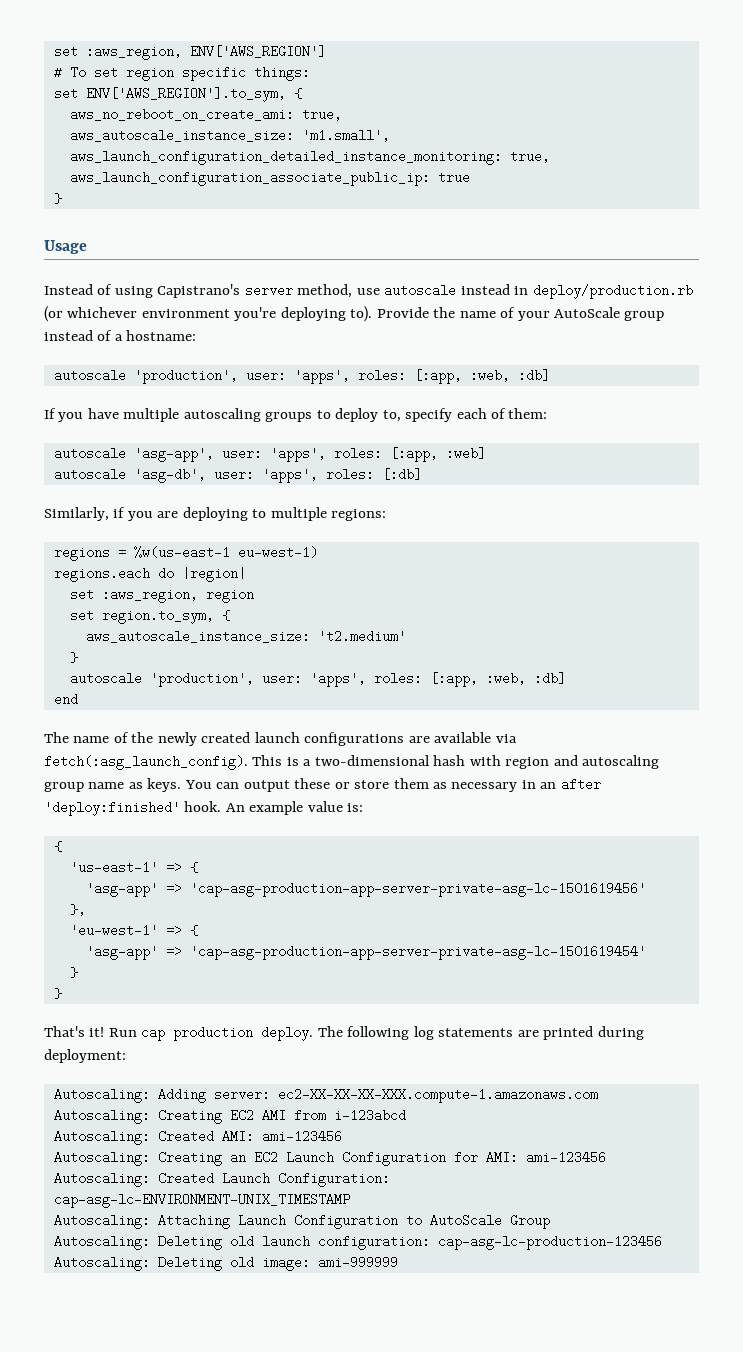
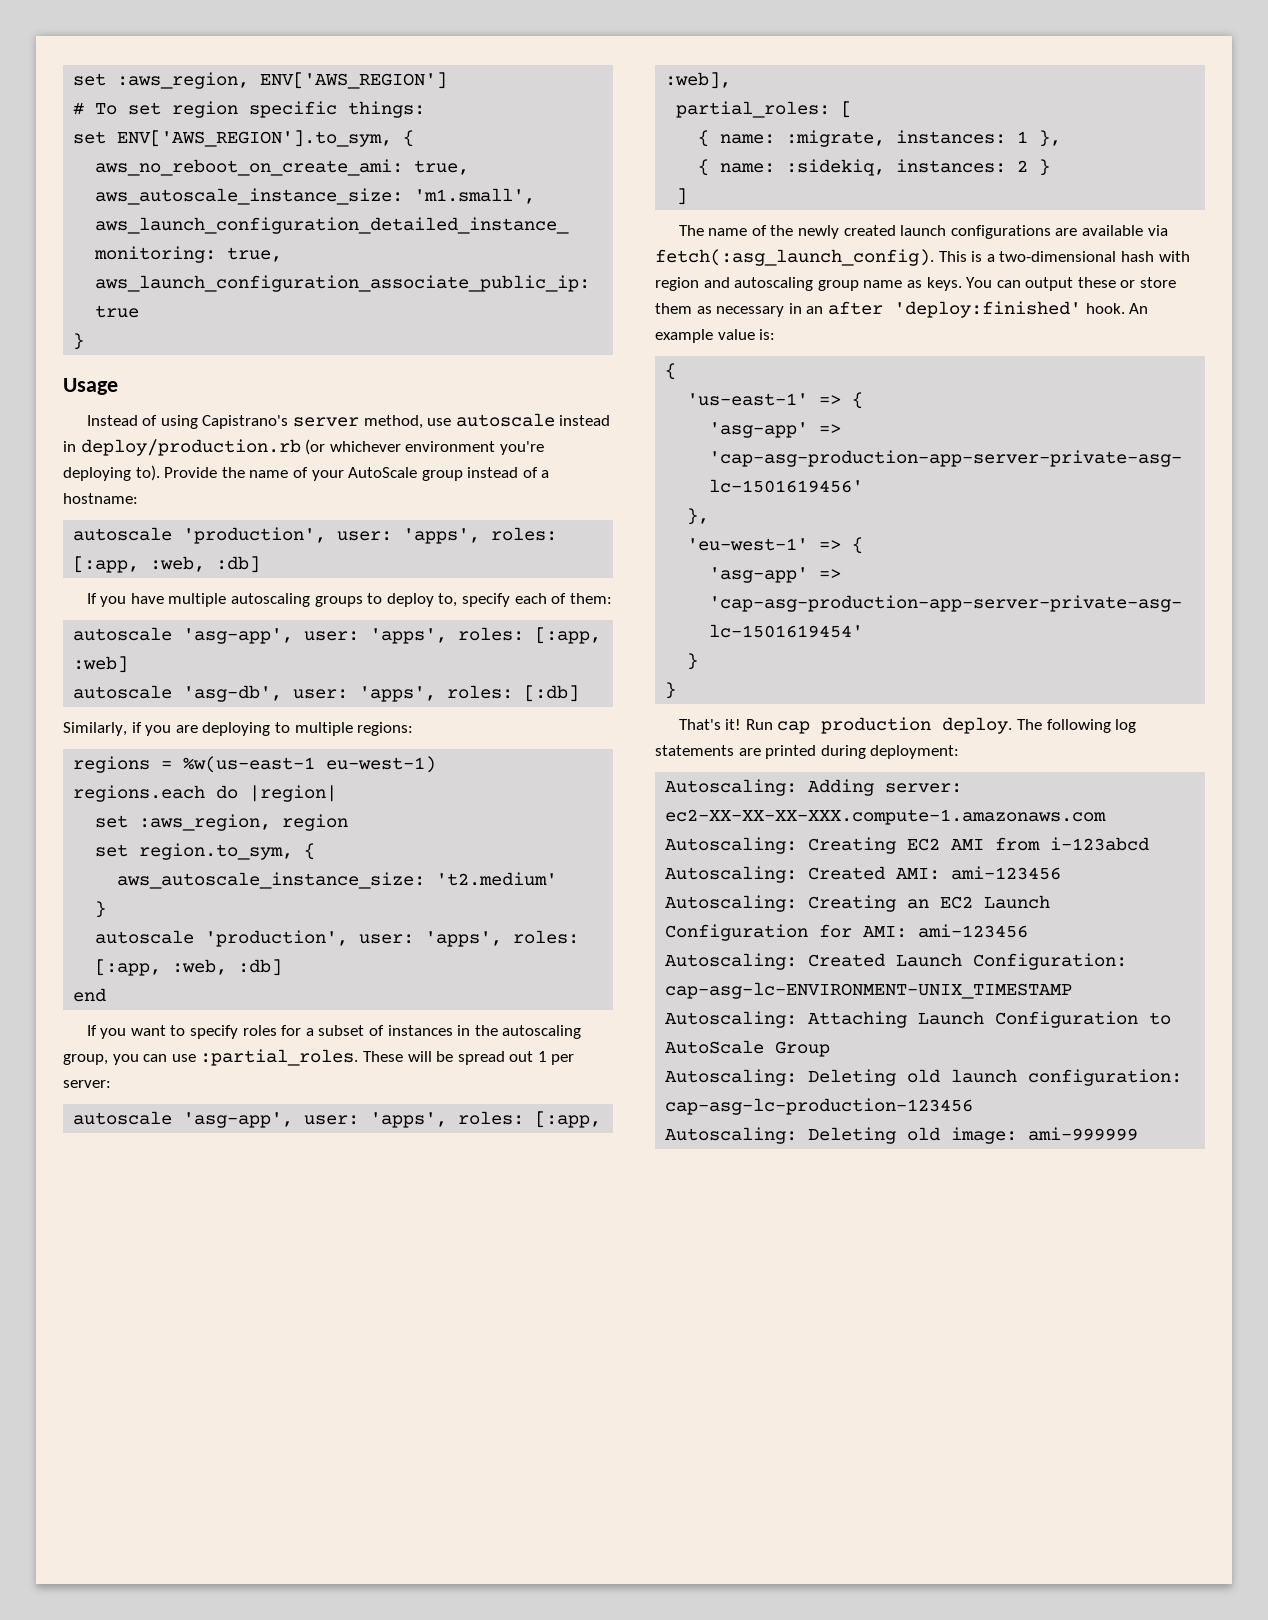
+ If you want to specify roles for a subset of instances in the autoscaling group, you can use :partial_roles. These will be spread out 1 per server:
+ autoscale 'asg-app', user: 'apps', roles: [:app, :web],
+ partial_roles: [
+ { name: :migrate, instances: 1 },
+ { name: :sidekiq, instances: 2 }
+ ]

